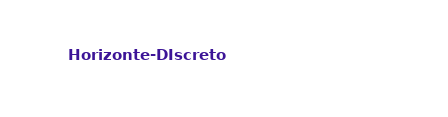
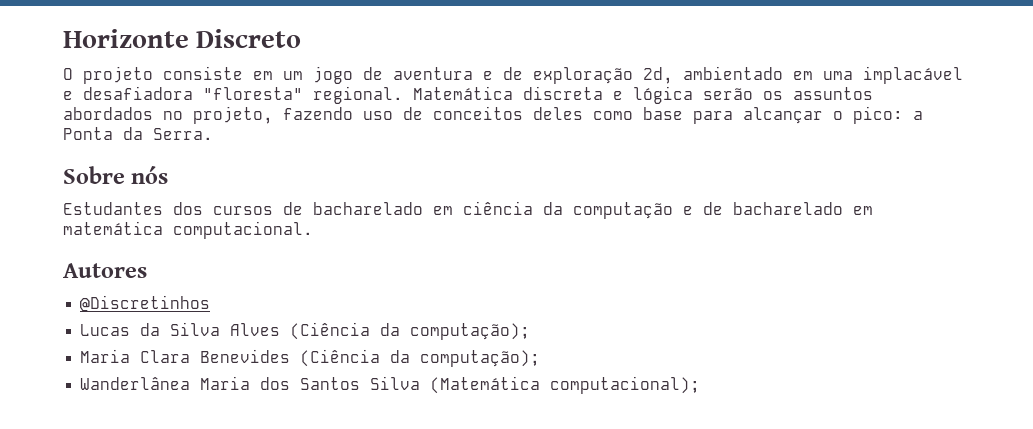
- Horizonte-DIscreto
+ Horizonte Discreto
+ O projeto consiste em um jogo de aventura e de exploração 2d, ambientado em uma implacável e desafiadora "floresta" regional. Matemática discreta e lógica serão os assuntos abordados no projeto, fazendo uso de conceitos deles como base para alcançar o pico: a Ponta da Serra.
+ Sobre nós
+ Estudantes dos cursos de bacharelado em ciência da computação e de bacharelado em matemática computacional.
+ Autores
+ @Discretinhos
+ Lucas da Silva Alves (Ciência da computação);
+ Maria Clara Benevides (Ciência da computação);
+ Wanderlânea Maria dos Santos Silva (Matemática computacional);

